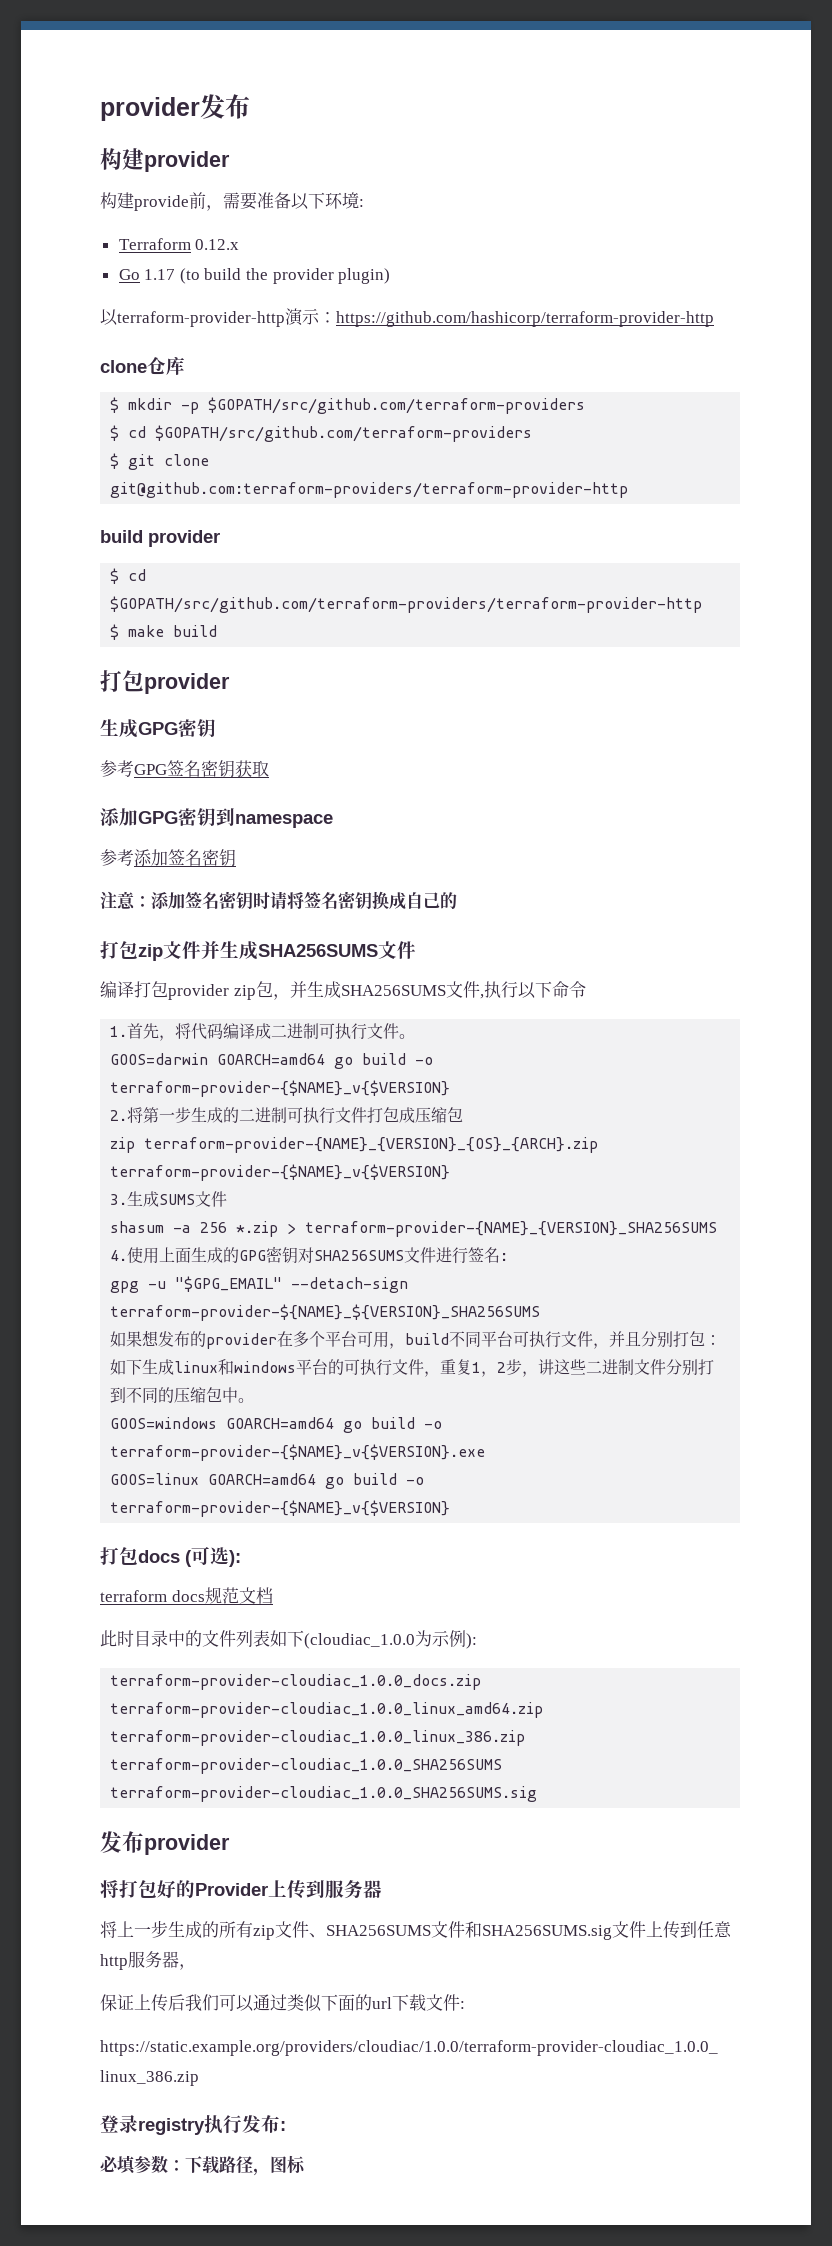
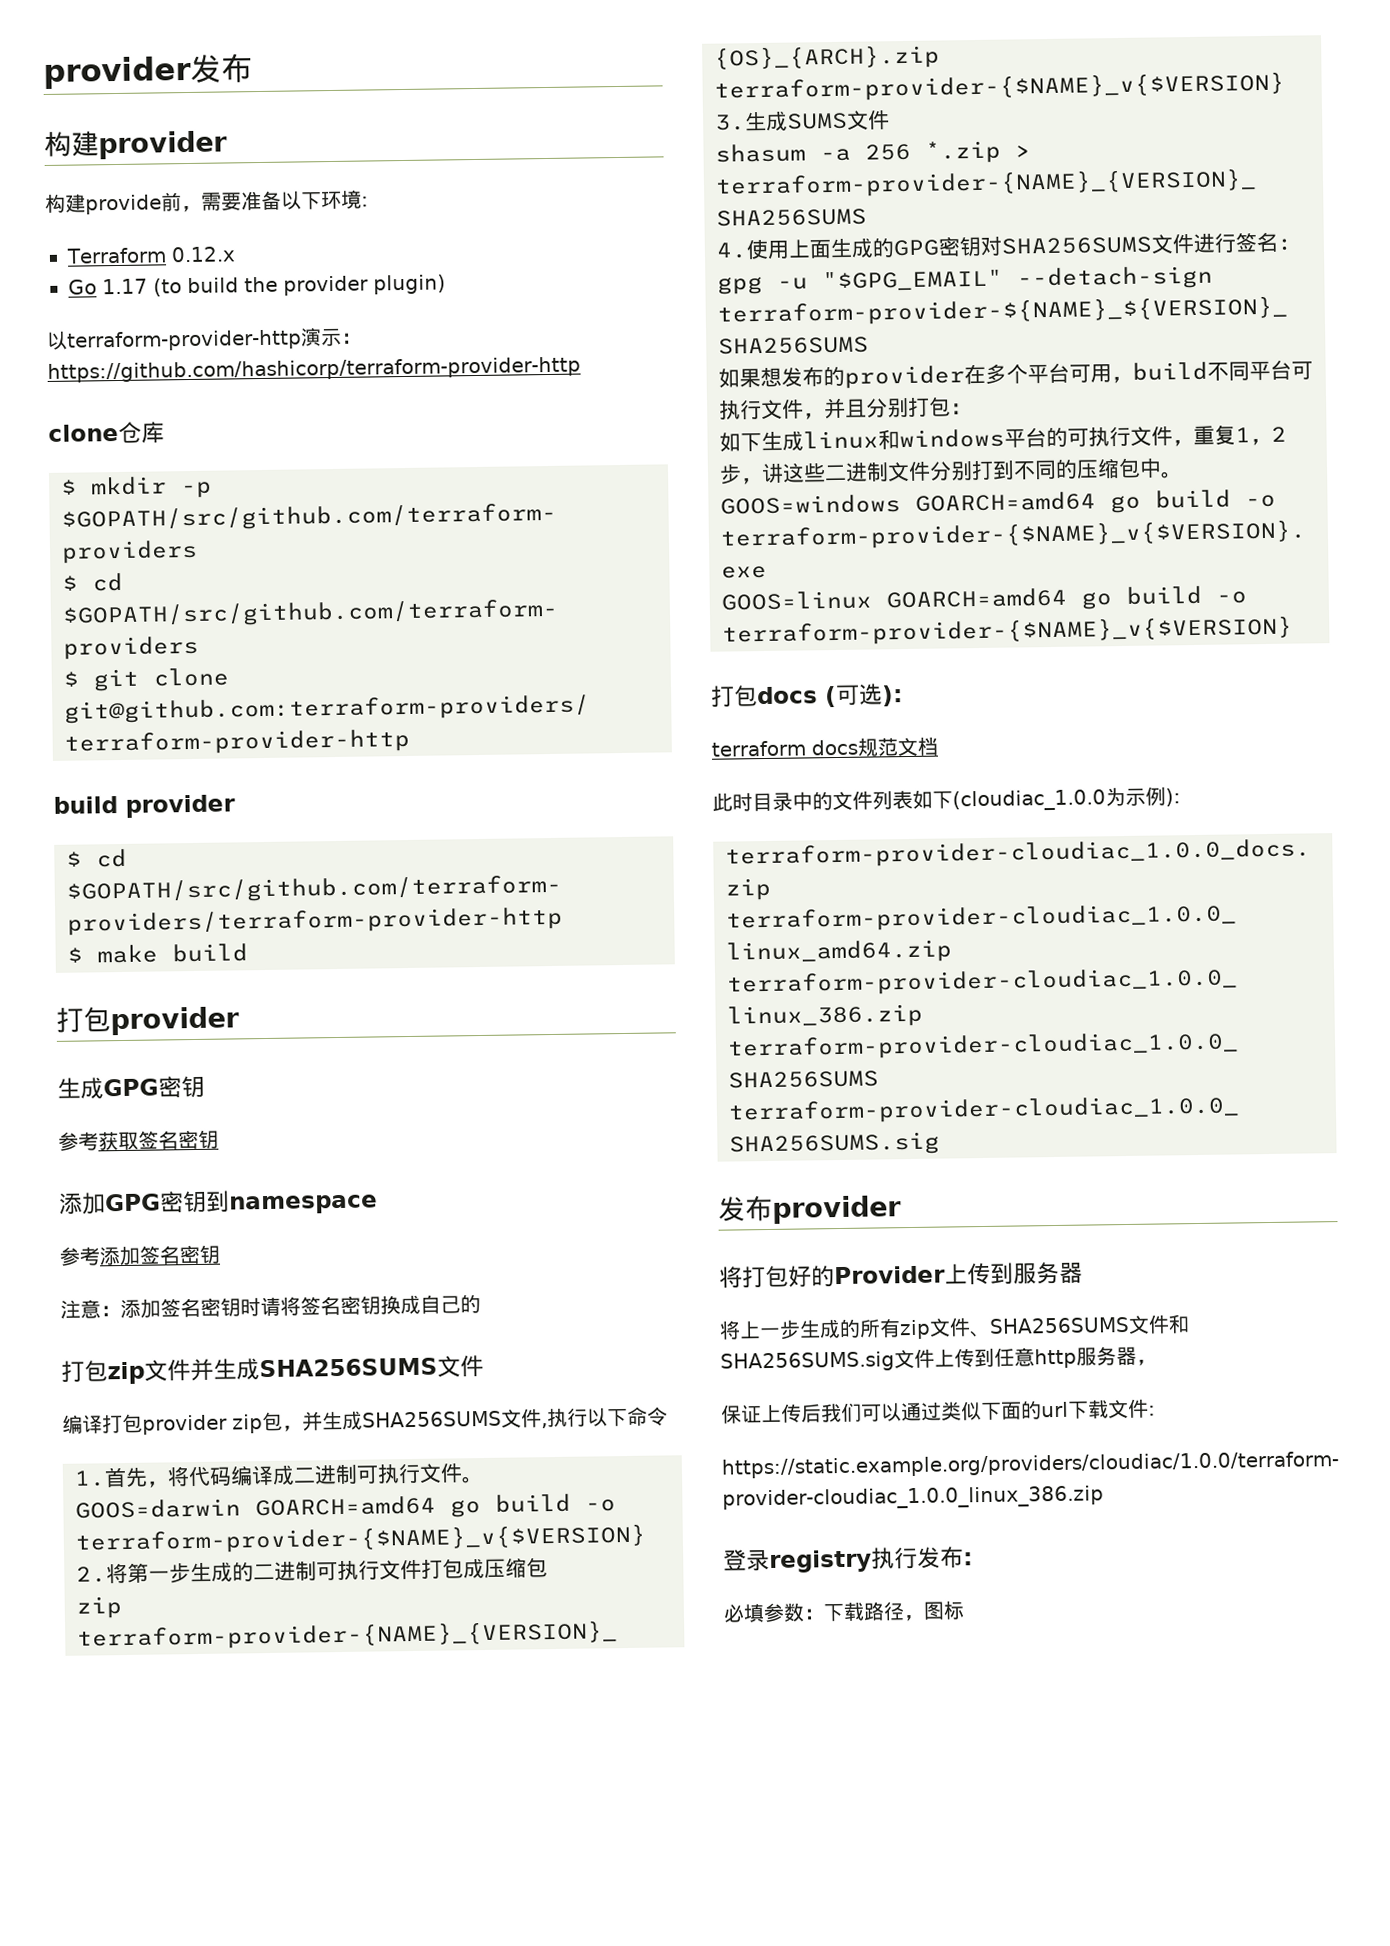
- 参考GPG签名密钥获取
+ 参考获取签名密钥

